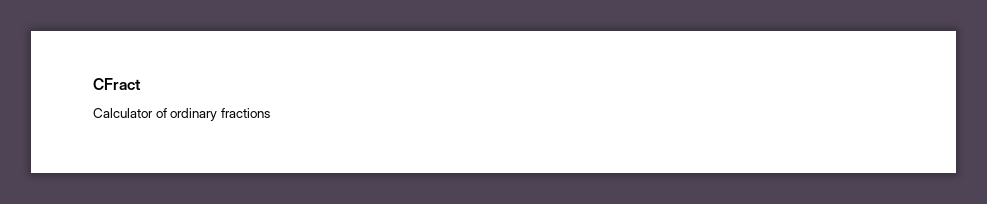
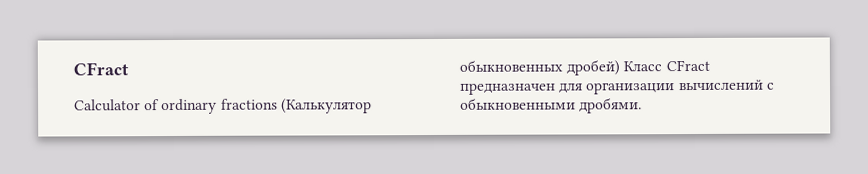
- Calculator of ordinary fractions
+ Calculator of ordinary fractions (Калькулятор обыкновенных дробей) Класс CFract предназначен для организации вычислений с обыкновенными дробями.

